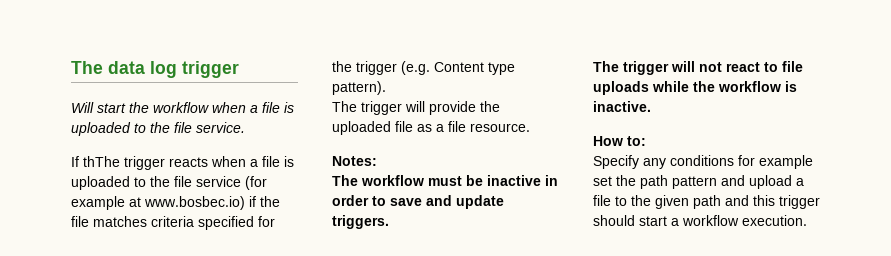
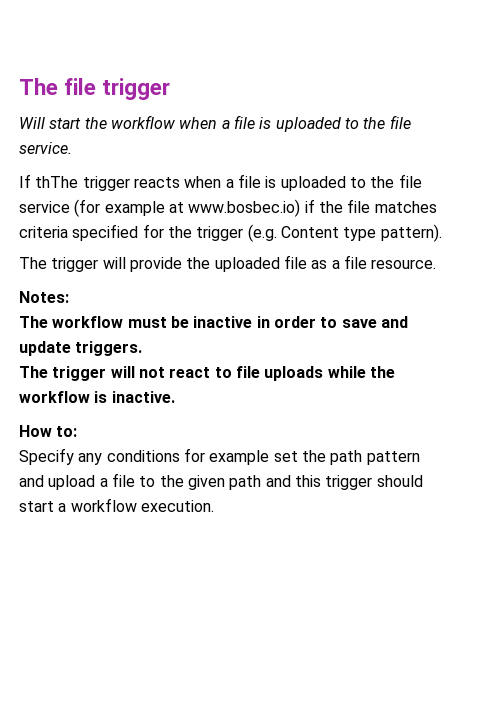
- The data log trigger
+ The file trigger

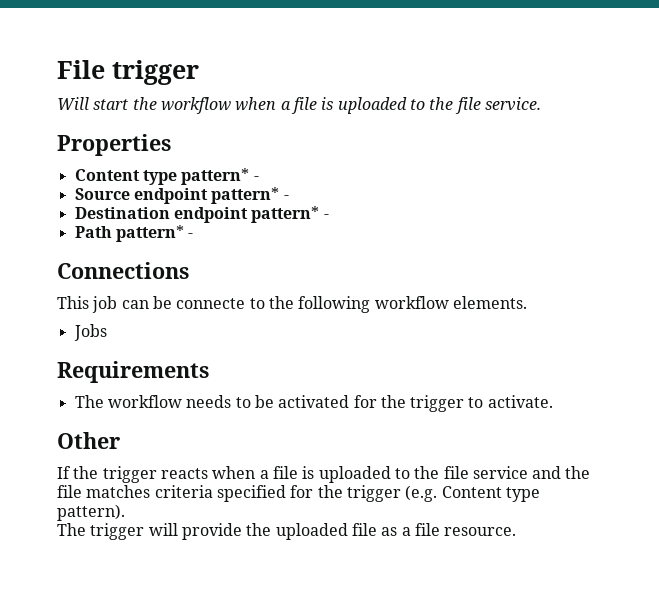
- The file trigger
+ File trigger
+ Properties
+ Content type pattern* -
+ Source endpoint pattern* -
+ Destination endpoint pattern* -
+ Path pattern* -
+ Connections
+ This job can be connecte to the following workflow elements.
+ Jobs
+ Requirements
+ The workflow needs to be activated for the trigger to activate.
+ Other
- If thThe trigger reacts when a file is uploaded to the file service (for example at www.bosbec.io) if the file matches criteria specified for the trigger (e.g. Content type pattern).
+ If the trigger reacts when a file is uploaded to the file service and the file matches criteria specified for the trigger (e.g. Content type pattern).
- Notes:
- The workflow must be inactive in order to save and update triggers.
- The trigger will not react to file uploads while the workflow is inactive.
- How to:
- Specify any conditions for example set the path pattern and upload a file to the given path and this trigger should start a workflow execution.

